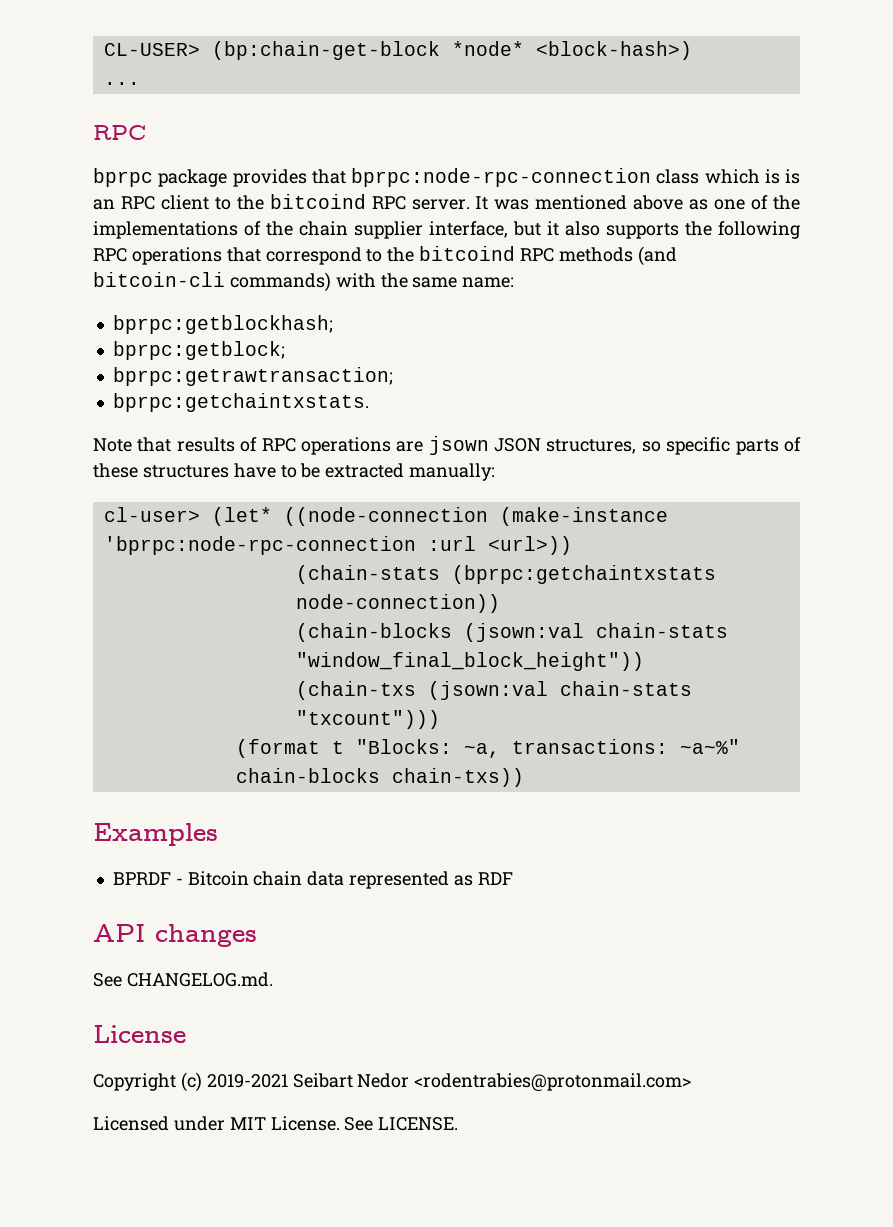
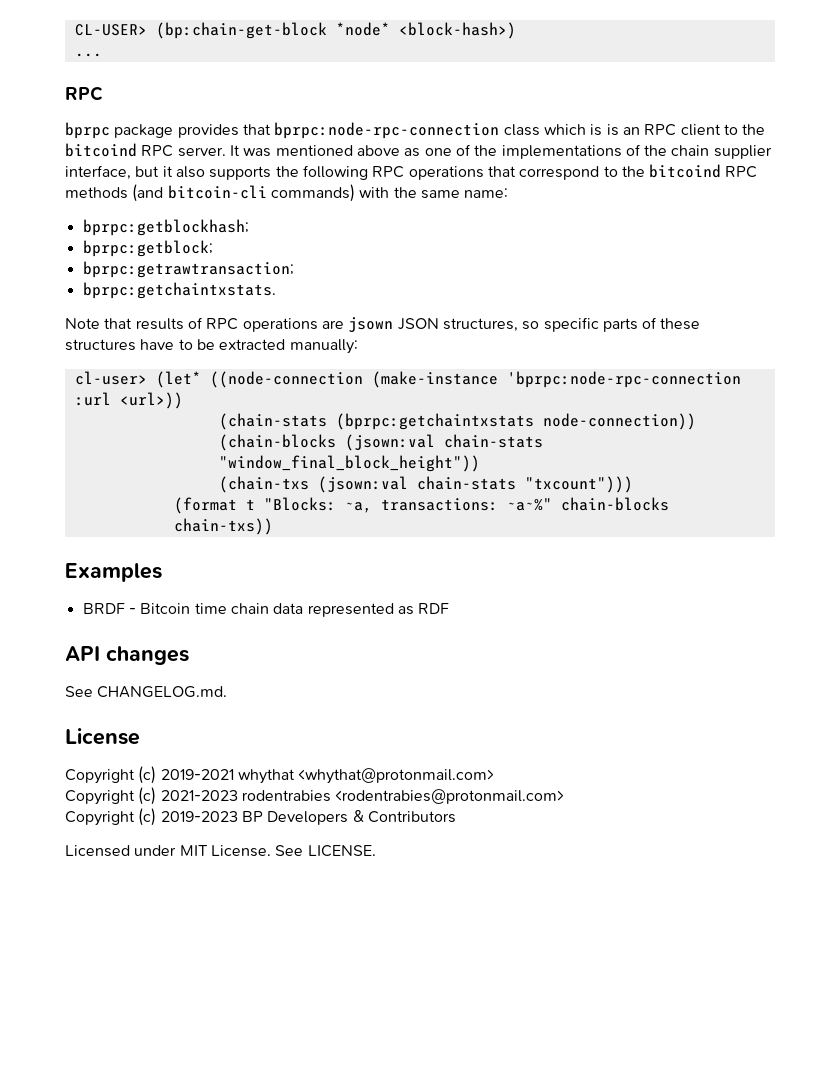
- BPRDF - Bitcoin chain data represented as RDF
+ BRDF - Bitcoin time chain data represented as RDF
- Copyright (c) 2019-2021 Seibart Nedor <rodentrabies@protonmail.com>
+ Copyright (c) 2019-2021 whythat <whythat@protonmail.com>
+ Copyright (c) 2021-2023 rodentrabies <rodentrabies@protonmail.com>
+ Copyright (c) 2019-2023 BP Developers & Contributors

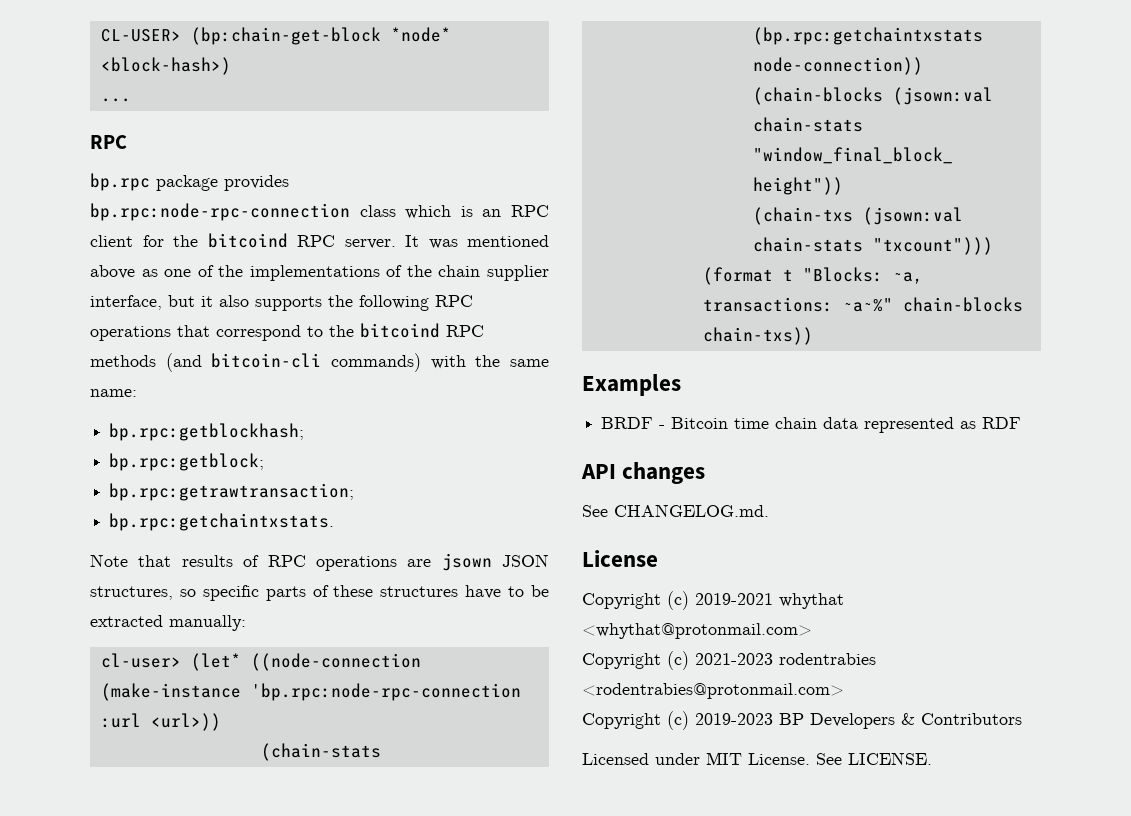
- bprpc package provides that bprpc:node-rpc-connection class which is is an RPC client to the bitcoind RPC server.
+ bp.rpc package provides bp.rpc:node-rpc-connection class which is an RPC client for the bitcoind RPC server.
- bprpc:getblockhash;
- bprpc:getblock;
- bprpc:getrawtransaction;
- bprpc:getchaintxstats.
+ bp.rpc:getblockhash;
+ bp.rpc:getblock;
+ bp.rpc:getrawtransaction;
+ bp.rpc:getchaintxstats.
- cl-user> (let* ((node-connection (make-instance 'bprpc:node-rpc-connection :url <url>))
+ cl-user> (let* ((node-connection (make-instance 'bp.rpc:node-rpc-connection :url <url>))
- (chain-stats (bprpc:getchaintxstats node-connection))
+ (chain-stats (bp.rpc:getchaintxstats node-connection))

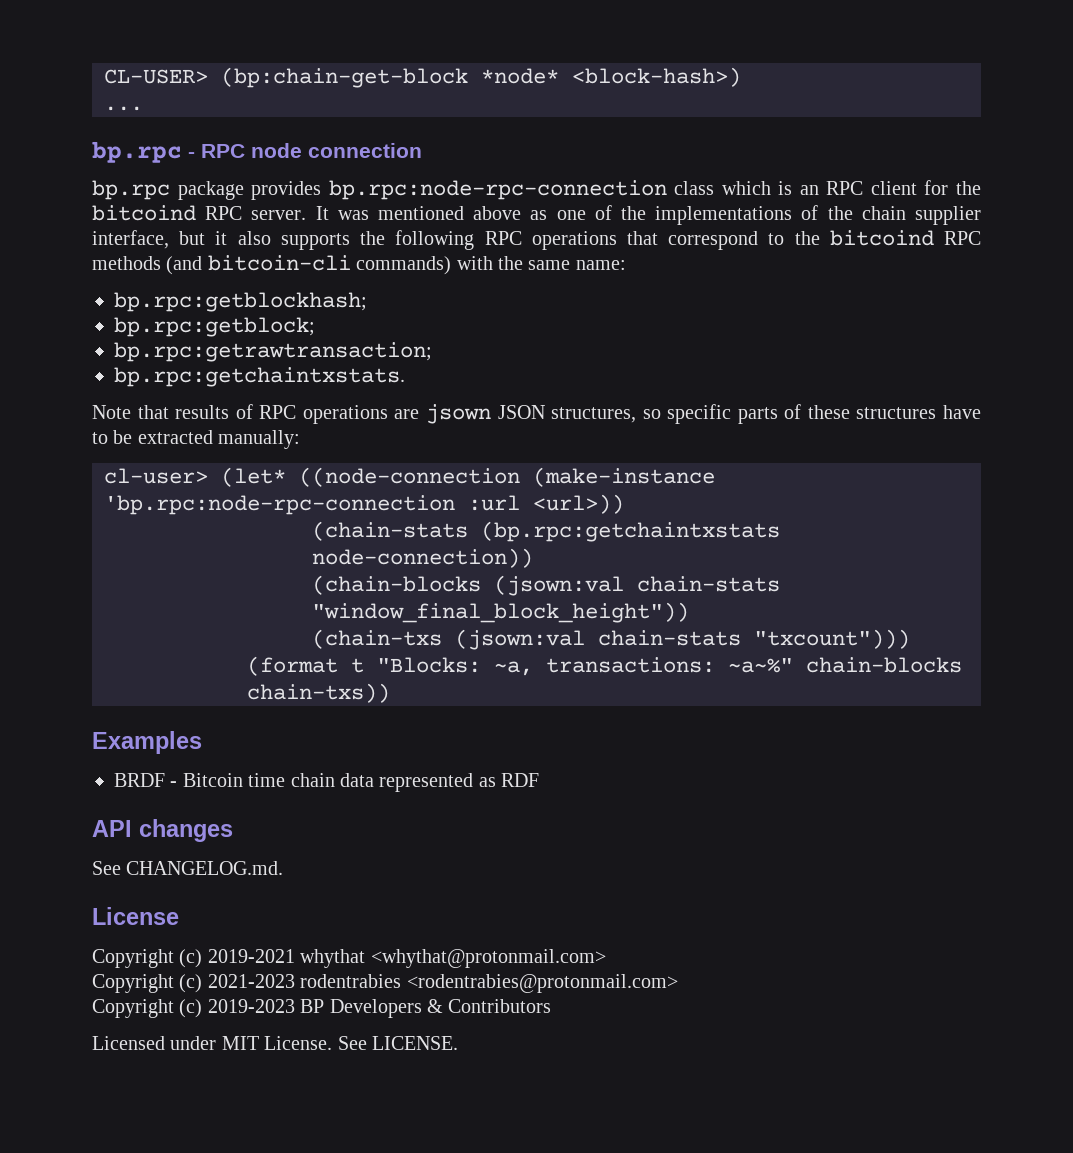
  ...
- RPC
+ bp.rpc - RPC node connection

